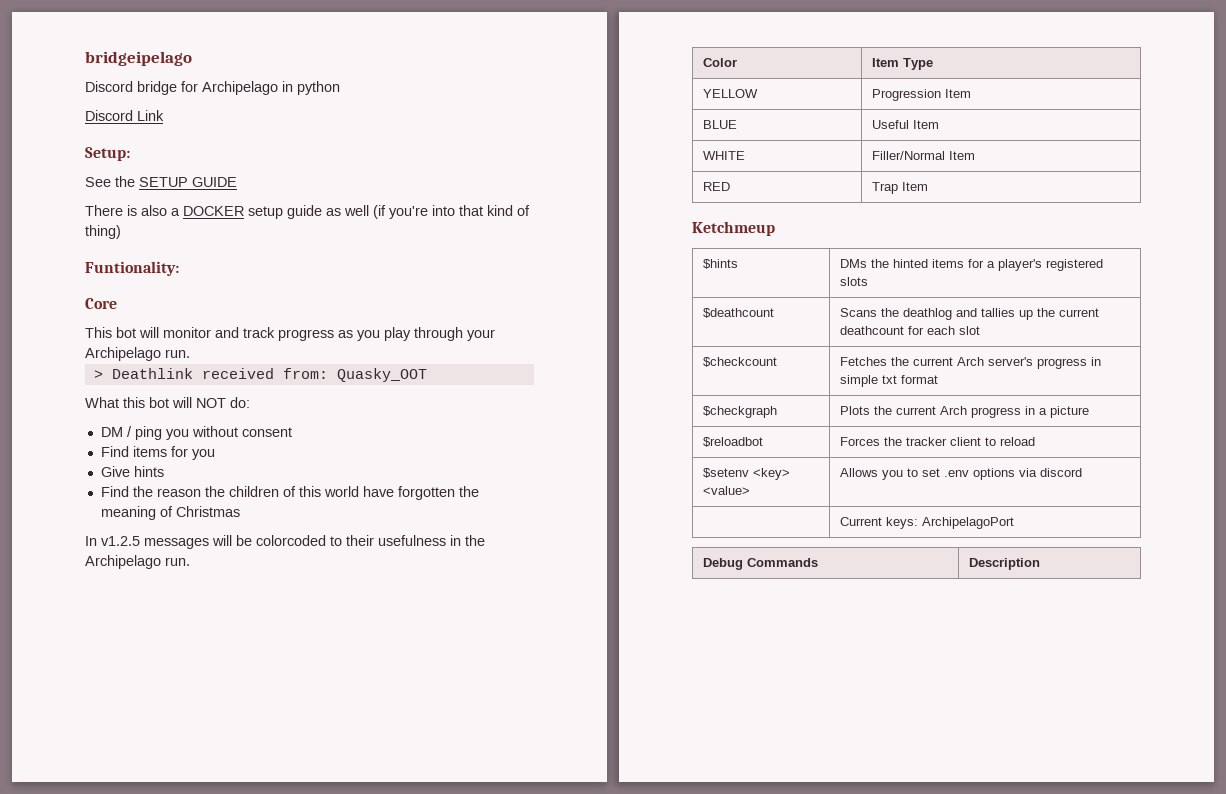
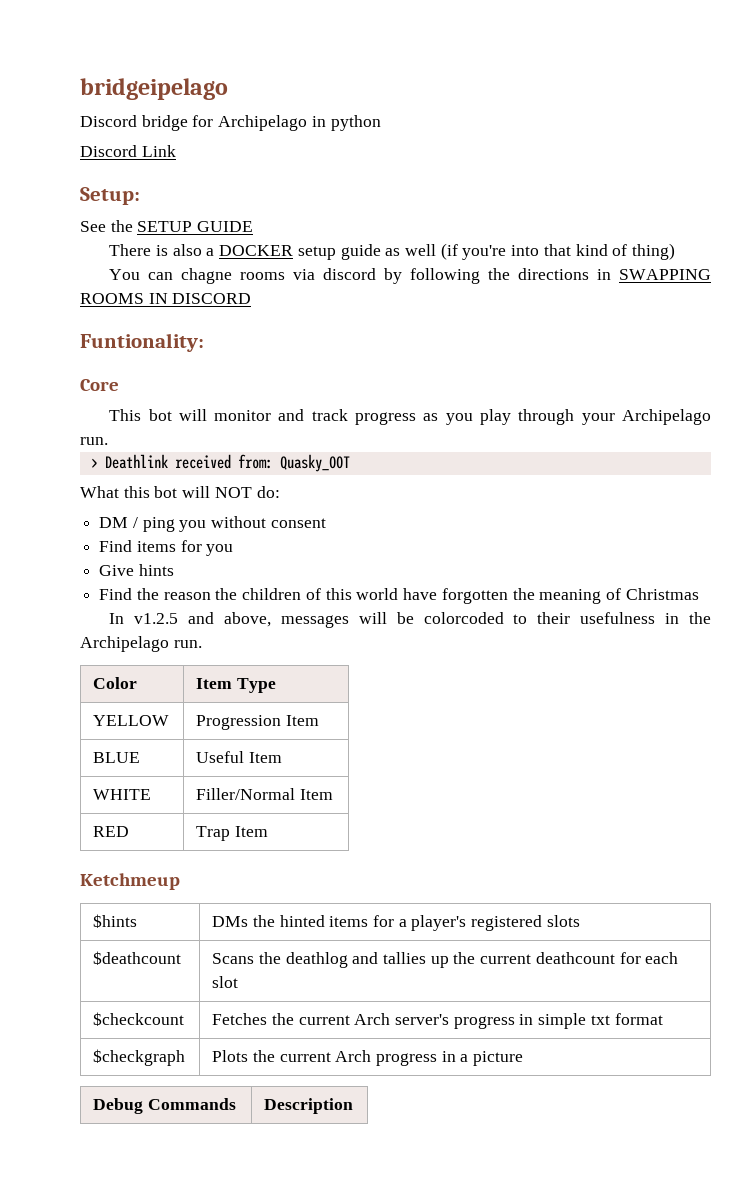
+ You can chagne rooms via discord by following the directions in SWAPPING ROOMS IN DISCORD
- In v1.2.5 messages will be colorcoded to their usefulness in the Archipelago run.
+ In v1.2.5 and above, messages will be colorcoded to their usefulness in the Archipelago run.
- $reloadbot | Forces the tracker client to reload
- $setenv <key> <value> | Allows you to set .env options via discord
- | Current keys: ArchipelagoPort

